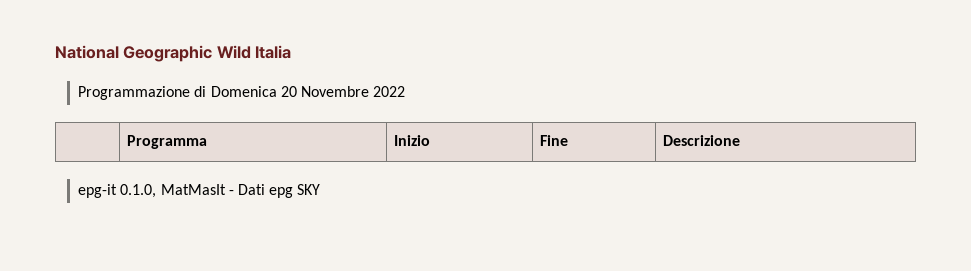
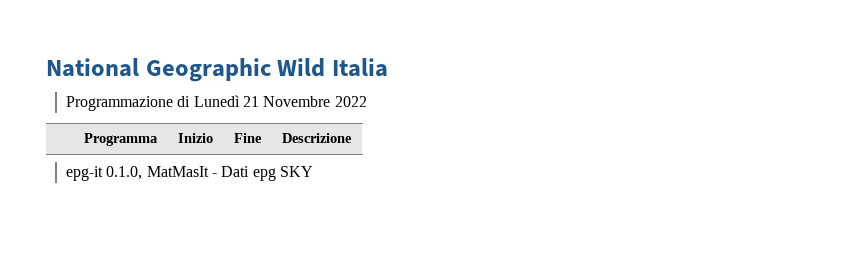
- Programmazione di Domenica 20 Novembre 2022
+ Programmazione di Lunedì 21 Novembre 2022

